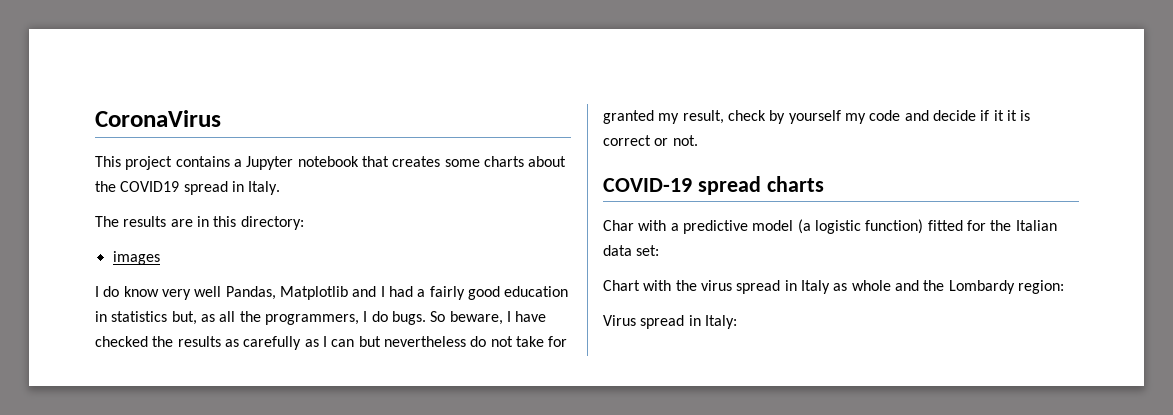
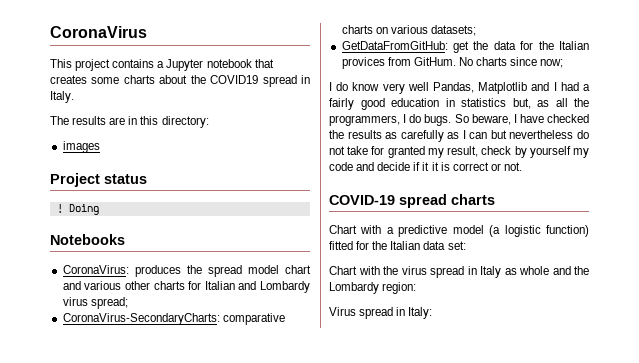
+ Project status
+ ! Doing
+ Notebooks
+ CoronaVirus: produces the spread model chart and various other charts for Italian and Lombardy virus spread;
+ CoronaVirus-SecondaryCharts: comparative charts on various datasets;
+ GetDataFromGitHub: get the data for the Italian provices from GitHum. No charts since now;
- Char with a predictive model (a logistic function) fitted for the Italian data set:
+ Chart with a predictive model (a logistic function) fitted for the Italian data set:

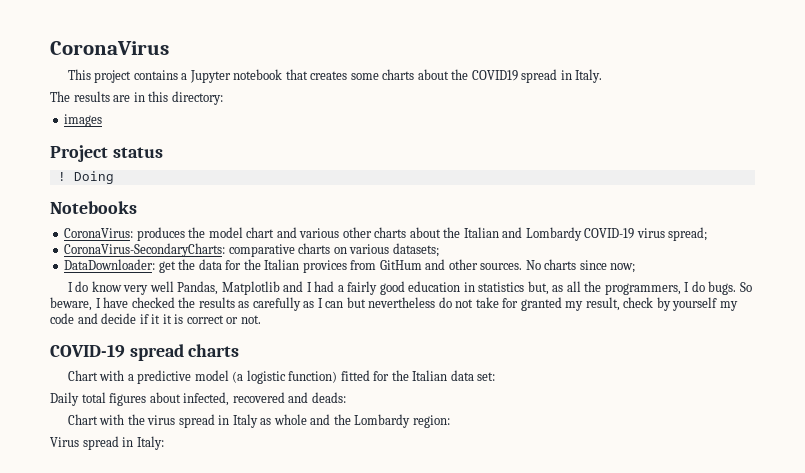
- CoronaVirus: produces the spread model chart and various other charts for Italian and Lombardy virus spread;
+ CoronaVirus: produces the model chart and various other charts about the Italian and Lombardy COVID-19 virus spread;
- GetDataFromGitHub: get the data for the Italian provices from GitHum.
+ DataDownloader: get the data for the Italian provices from GitHum and other sources.
+ Daily total figures about infected, recovered and deads:

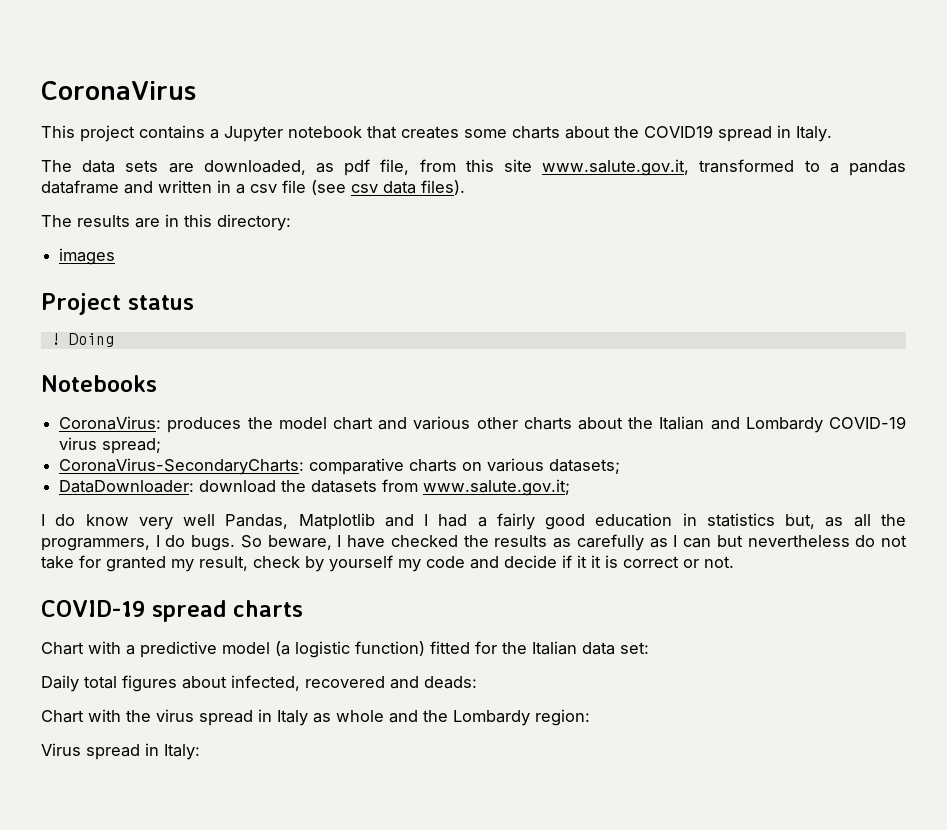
+ The data sets are downloaded, as pdf file, from this site www.salute.gov.it, transformed to a pandas dataframe and written in a csv file (see csv data files).
- DataDownloader: get the data for the Italian provices from GitHum and other sources. No charts since now;
+ DataDownloader: download the datasets from www.salute.gov.it;

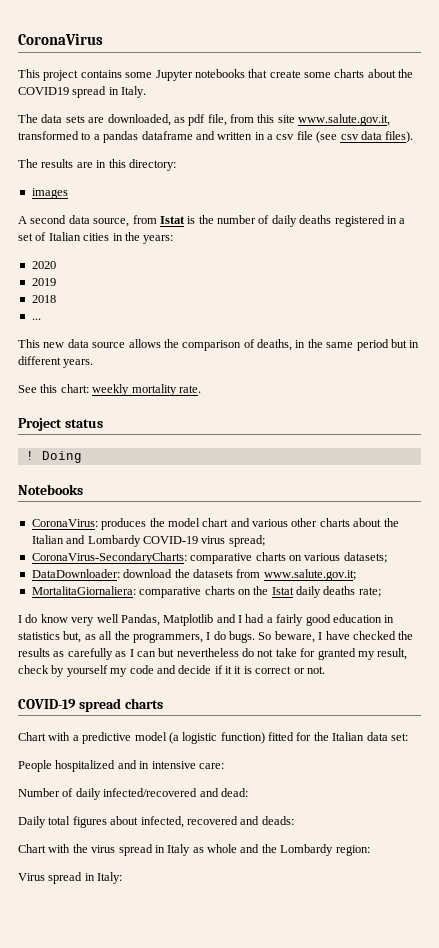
- This project contains a Jupyter notebook that creates some charts about the COVID19 spread in Italy.
+ This project contains some Jupyter notebooks that create some charts about the COVID19 spread in Italy.
+ A second data source, from Istat is the number of daily deaths registered in a set of Italian cities in the years:
+ 2020
+ 2019
+ 2018
+ ...
+ This new data source allows the comparison of deaths, in the same period but in different years.
+ See this chart: weekly mortality rate.
+ MortalitaGiornaliera: comparative charts on the Istat daily deaths rate;
+ People hospitalized and in intensive care:
+ Number of daily infected/recovered and dead:

